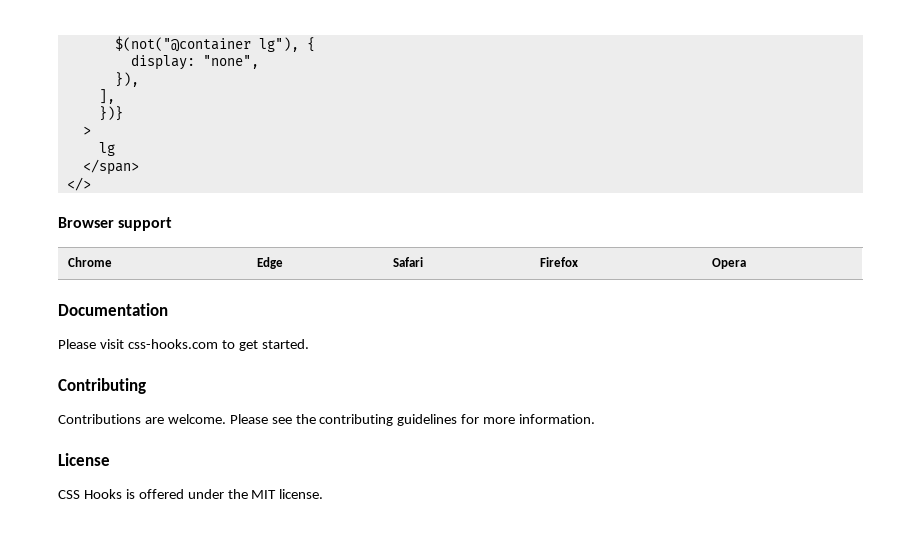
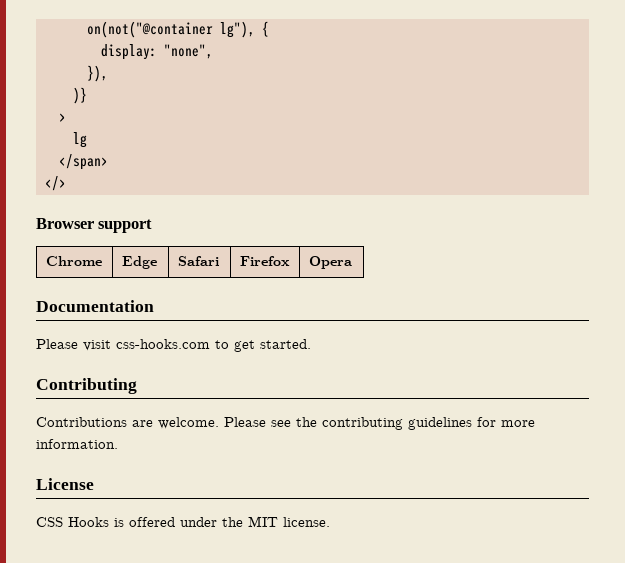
- $(not("@container lg"), {
+ on(not("@container lg"), {
- ],
- })}
+ )}

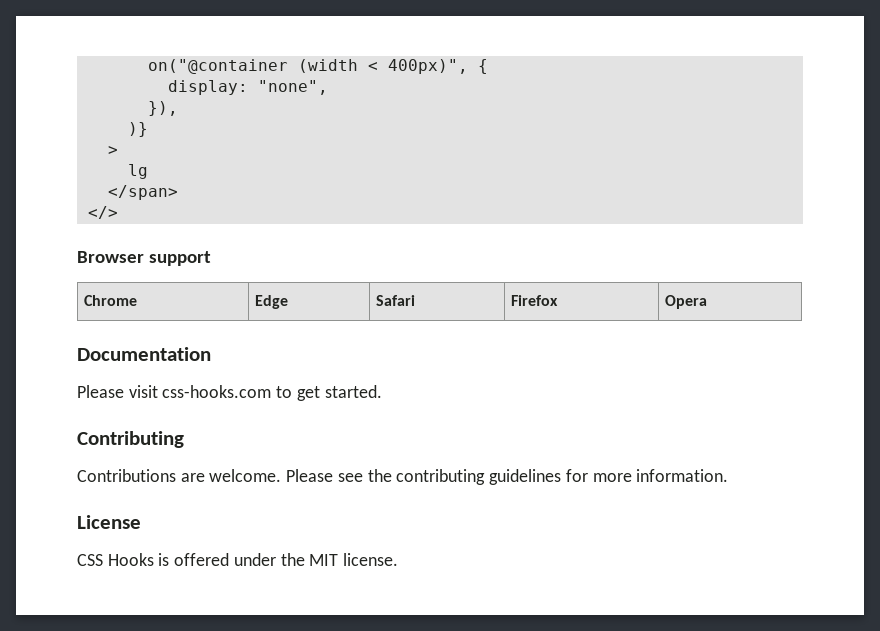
- on(not("@container lg"), {
+ on("@container (width < 400px)", {

